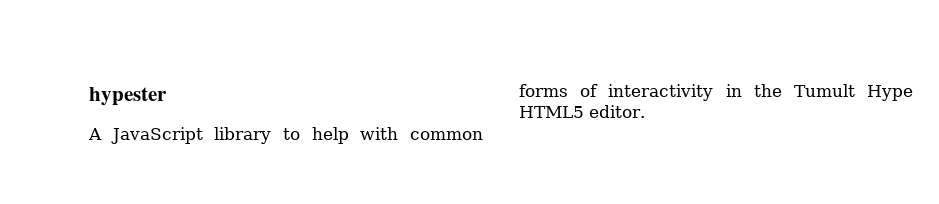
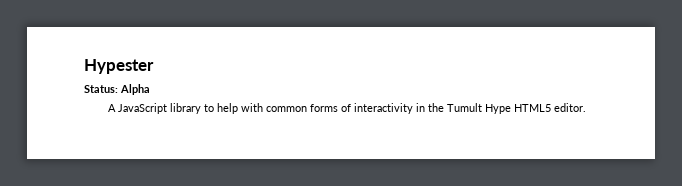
- hypester
+ Hypester
+ Status: Alpha

